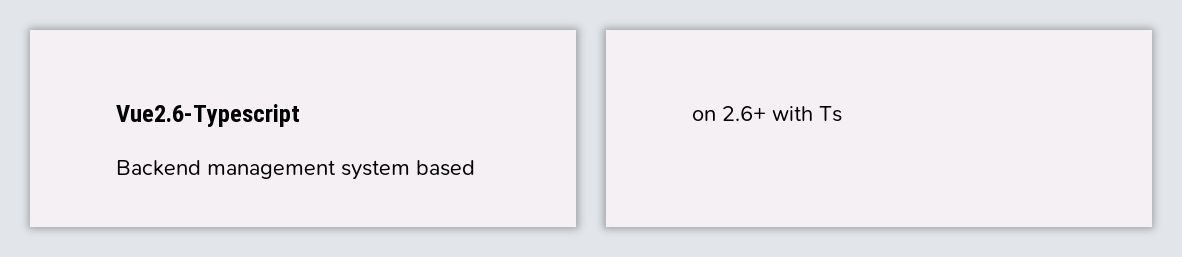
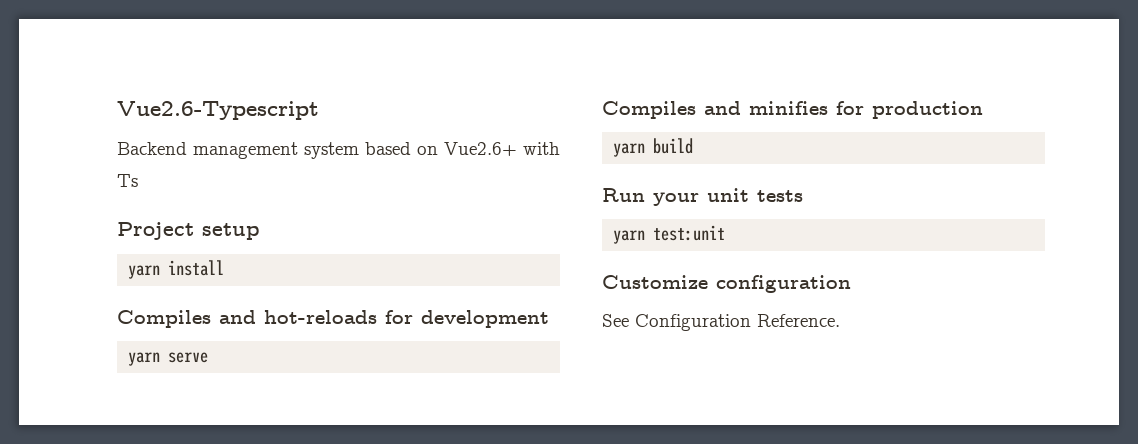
- Backend management system based on 2.6+ with Ts
+ Backend management system based on Vue2.6+ with Ts
+ Project setup
+ yarn install
+ Compiles and hot-reloads for development
+ yarn serve
+ Compiles and minifies for production
+ yarn build
+ Run your unit tests
+ yarn test:unit
+ Customize configuration
+ See Configuration Reference.

